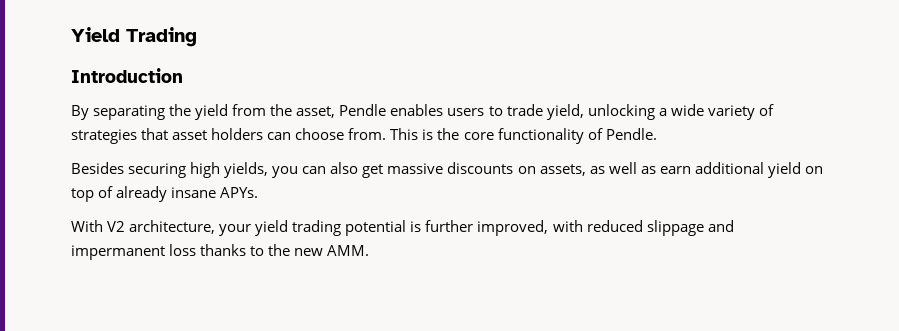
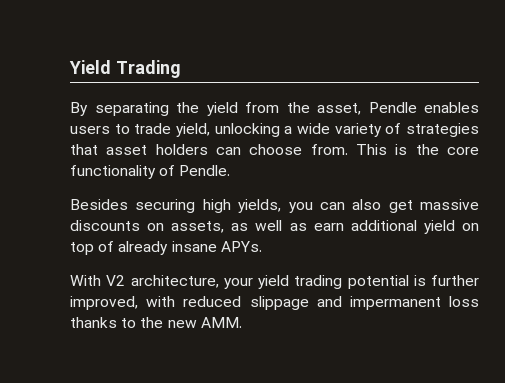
- Introduction

